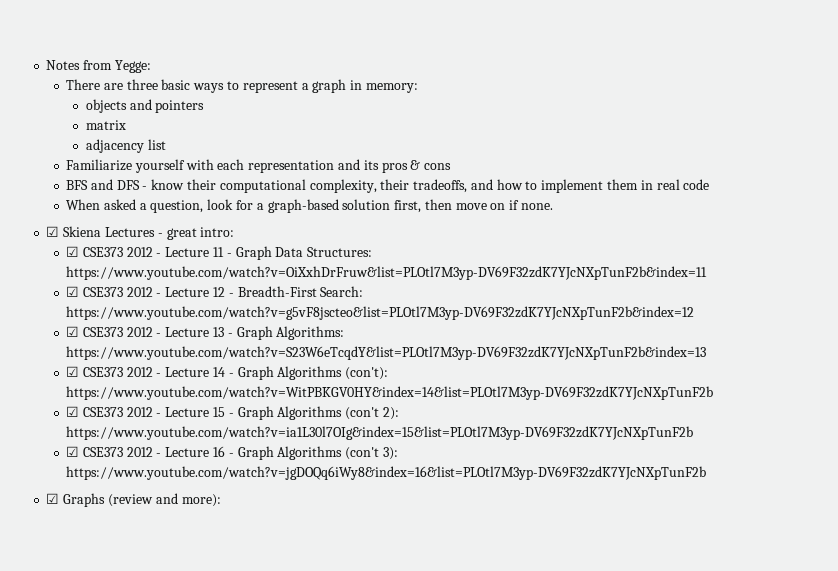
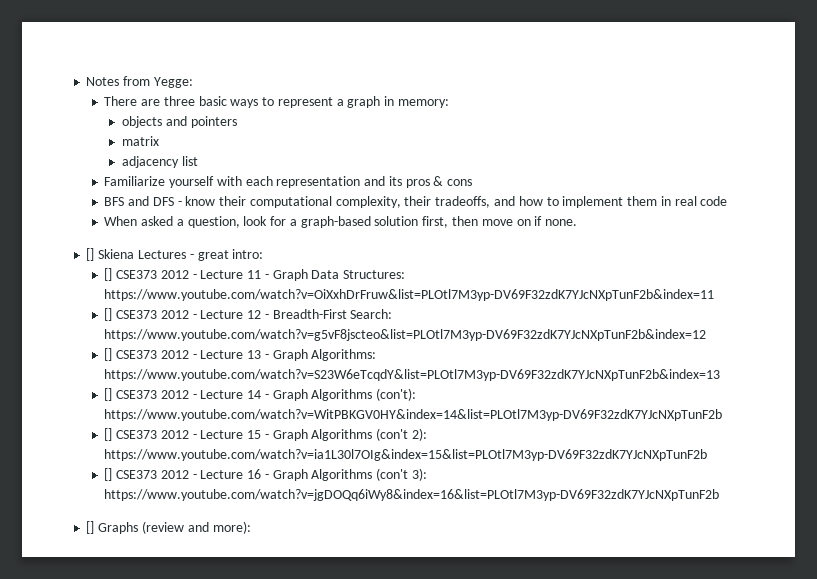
- ☑ Skiena Lectures - great intro:
+ [] Skiena Lectures - great intro:
- ☑ CSE373 2012 - Lecture 11 - Graph Data Structures: https://www.youtube.com/watch?v=OiXxhDrFruw&list=PLOtl7M3yp-DV69F32zdK7YJcNXpTunF2b&index=11
+ [] CSE373 2012 - Lecture 11 - Graph Data Structures: https://www.youtube.com/watch?v=OiXxhDrFruw&list=PLOtl7M3yp-DV69F32zdK7YJcNXpTunF2b&index=11
- ☑ CSE373 2012 - Lecture 12 - Breadth-First Search: https://www.youtube.com/watch?v=g5vF8jscteo&list=PLOtl7M3yp-DV69F32zdK7YJcNXpTunF2b&index=12
+ [] CSE373 2012 - Lecture 12 - Breadth-First Search: https://www.youtube.com/watch?v=g5vF8jscteo&list=PLOtl7M3yp-DV69F32zdK7YJcNXpTunF2b&index=12
- ☑ CSE373 2012 - Lecture 13 - Graph Algorithms: https://www.youtube.com/watch?v=S23W6eTcqdY&list=PLOtl7M3yp-DV69F32zdK7YJcNXpTunF2b&index=13
+ [] CSE373 2012 - Lecture 13 - Graph Algorithms: https://www.youtube.com/watch?v=S23W6eTcqdY&list=PLOtl7M3yp-DV69F32zdK7YJcNXpTunF2b&index=13
- ☑ CSE373 2012 - Lecture 14 - Graph Algorithms (con't): https://www.youtube.com/watch?v=WitPBKGV0HY&index=14&list=PLOtl7M3yp-DV69F32zdK7YJcNXpTunF2b
+ [] CSE373 2012 - Lecture 14 - Graph Algorithms (con't): https://www.youtube.com/watch?v=WitPBKGV0HY&index=14&list=PLOtl7M3yp-DV69F32zdK7YJcNXpTunF2b
- ☑ CSE373 2012 - Lecture 15 - Graph Algorithms (con't 2): https://www.youtube.com/watch?v=ia1L30l7OIg&index=15&list=PLOtl7M3yp-DV69F32zdK7YJcNXpTunF2b
+ [] CSE373 2012 - Lecture 15 - Graph Algorithms (con't 2): https://www.youtube.com/watch?v=ia1L30l7OIg&index=15&list=PLOtl7M3yp-DV69F32zdK7YJcNXpTunF2b
- ☑ CSE373 2012 - Lecture 16 - Graph Algorithms (con't 3): https://www.youtube.com/watch?v=jgDOQq6iWy8&index=16&list=PLOtl7M3yp-DV69F32zdK7YJcNXpTunF2b
+ [] CSE373 2012 - Lecture 16 - Graph Algorithms (con't 3): https://www.youtube.com/watch?v=jgDOQq6iWy8&index=16&list=PLOtl7M3yp-DV69F32zdK7YJcNXpTunF2b
- ☑ Graphs (review and more):
+ [] Graphs (review and more):

